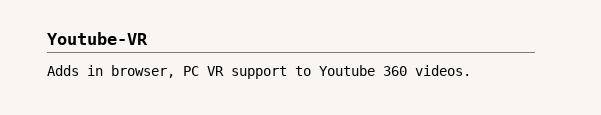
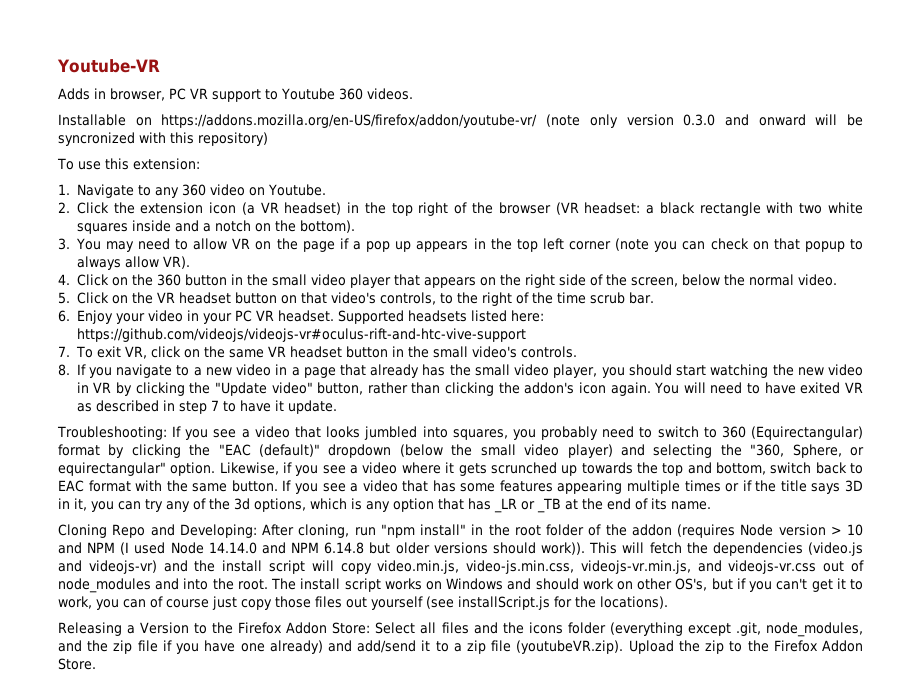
+ Installable on https://addons.mozilla.org/en-US/firefox/addon/youtube-vr/ (note only version 0.3.0 and onward will be syncronized with this repository)
+ To use this extension:
+ 1. Navigate to any 360 video on Youtube.
+ 2. Click the extension icon (a VR headset) in the top right of the browser (VR headset: a black rectangle with two white squares inside and a notch on the bottom).
+ 3. You may need to allow VR on the page if a pop up appears in the top left corner (note you can check on that popup to always allow VR).
+ 4. Click on the 360 button in the small video player that appears on the right side of the screen, below the normal video.
+ 5. Click on the VR headset button on that video's controls, to the right of the time scrub bar.
+ 6. Enjoy your video in your PC VR headset. Supported headsets listed here: https://github.com/videojs/videojs-vr#oculus-rift-and-htc-vive-support
+ 7. To exit VR, click on the same VR headset button in the small video's controls.
+ 8. If you navigate to a new video in a page that already has the small video player, you should start watching the new video in VR by clicking the "Update video" button, rather than clicking the addon's icon again. You will need to have exited VR as described in step 7 to have it update.
+ Troubleshooting: If you see a video that looks jumbled into squares, you probably need to switch to 360 (Equirectangular) format by clicking the "EAC (default)" dropdown (below the small video player) and selecting the "360, Sphere, or equirectangular" option. Likewise, if you see a video where it gets scrunched up towards the top and bottom, switch back to EAC format with the same button. If you see a video that has some features appearing multiple times or if the title says 3D in it, you can try any of the 3d options, which is any option that has _LR or _TB at the end of its name.
+ Cloning Repo and Developing: After cloning, run "npm install" in the root folder of the addon (requires Node version > 10 and NPM (I used Node 14.14.0 and NPM 6.14.8 but older versions should work)). This will fetch the dependencies (video.js and videojs-vr) and the install script will copy video.min.js, video-js.min.css, videojs-vr.min.js, and videojs-vr.css out of node_modules and into the root. The install script works on Windows and should work on other OS's, but if you can't get it to work, you can of course just copy those files out yourself (see installScript.js for the locations).
+ Releasing a Version to the Firefox Addon Store: Select all files and the icons folder (everything except .git, node_modules, and the zip file if you have one already) and add/send it to a zip file (youtubeVR.zip). Upload the zip to the Firefox Addon Store.

